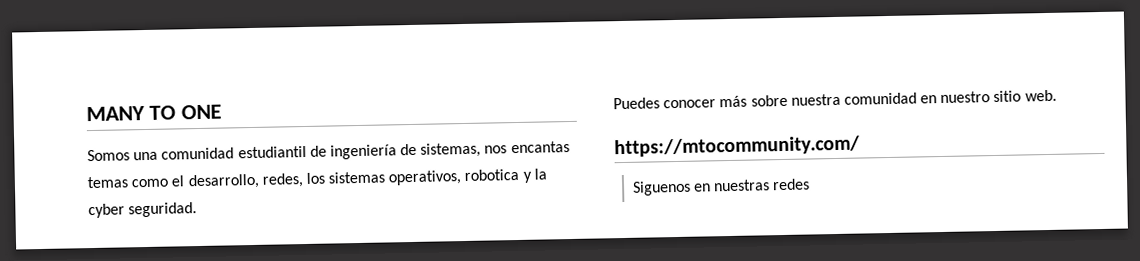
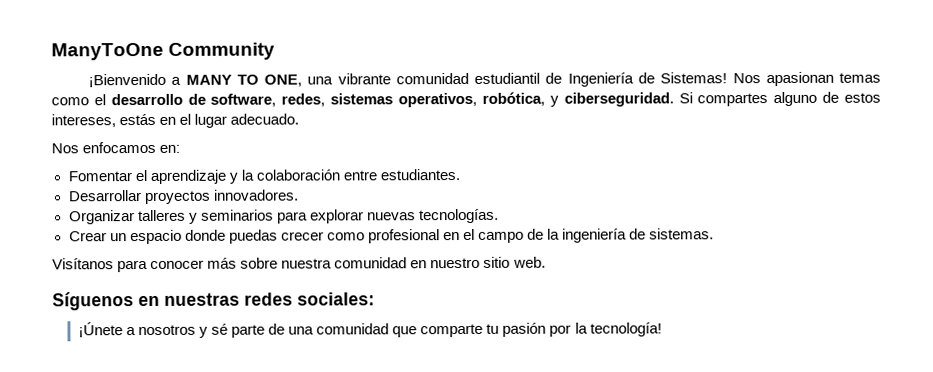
- MANY TO ONE
- Somos una comunidad estudiantil de ingeniería de sistemas, nos encantas temas como el desarrollo, redes, los sistemas operativos, robotica y la cyber seguridad.
- Puedes conocer más sobre nuestra comunidad en nuestro sitio web.
+ ManyToOne Community
+ ¡Bienvenido a MANY TO ONE, una vibrante comunidad estudiantil de Ingeniería de Sistemas! Nos apasionan temas como el desarrollo de software, redes, sistemas operativos, robótica, y ciberseguridad. Si compartes alguno de estos intereses, estás en el lugar adecuado.
+ Nos enfocamos en:
+ Fomentar el aprendizaje y la colaboración entre estudiantes.
+ Desarrollar proyectos innovadores.
+ Organizar talleres y seminarios para explorar nuevas tecnologías.
+ Crear un espacio donde puedas crecer como profesional en el campo de la ingeniería de sistemas.
+ Visítanos para conocer más sobre nuestra comunidad en nuestro sitio web.
- https://mtocommunity.com/
- Siguenos en nuestras redes
+ Síguenos en nuestras redes sociales:
+ ¡Únete a nosotros y sé parte de una comunidad que comparte tu pasión por la tecnología!

